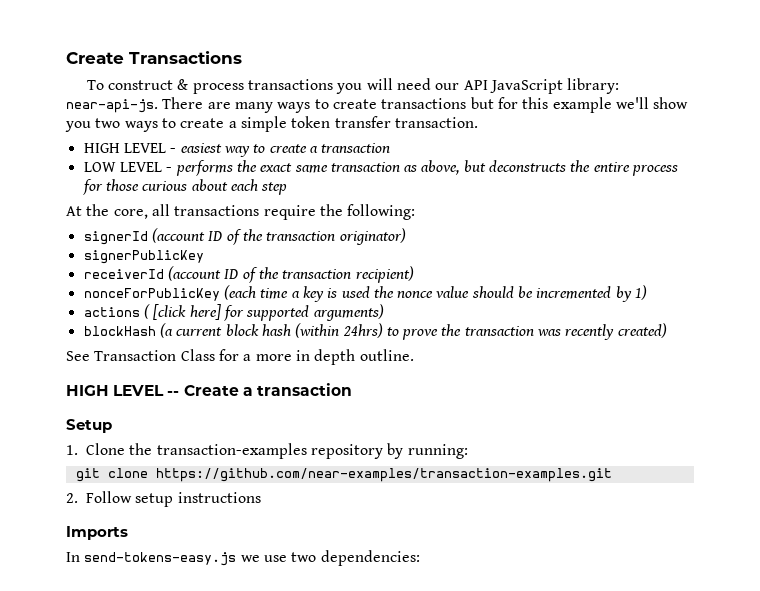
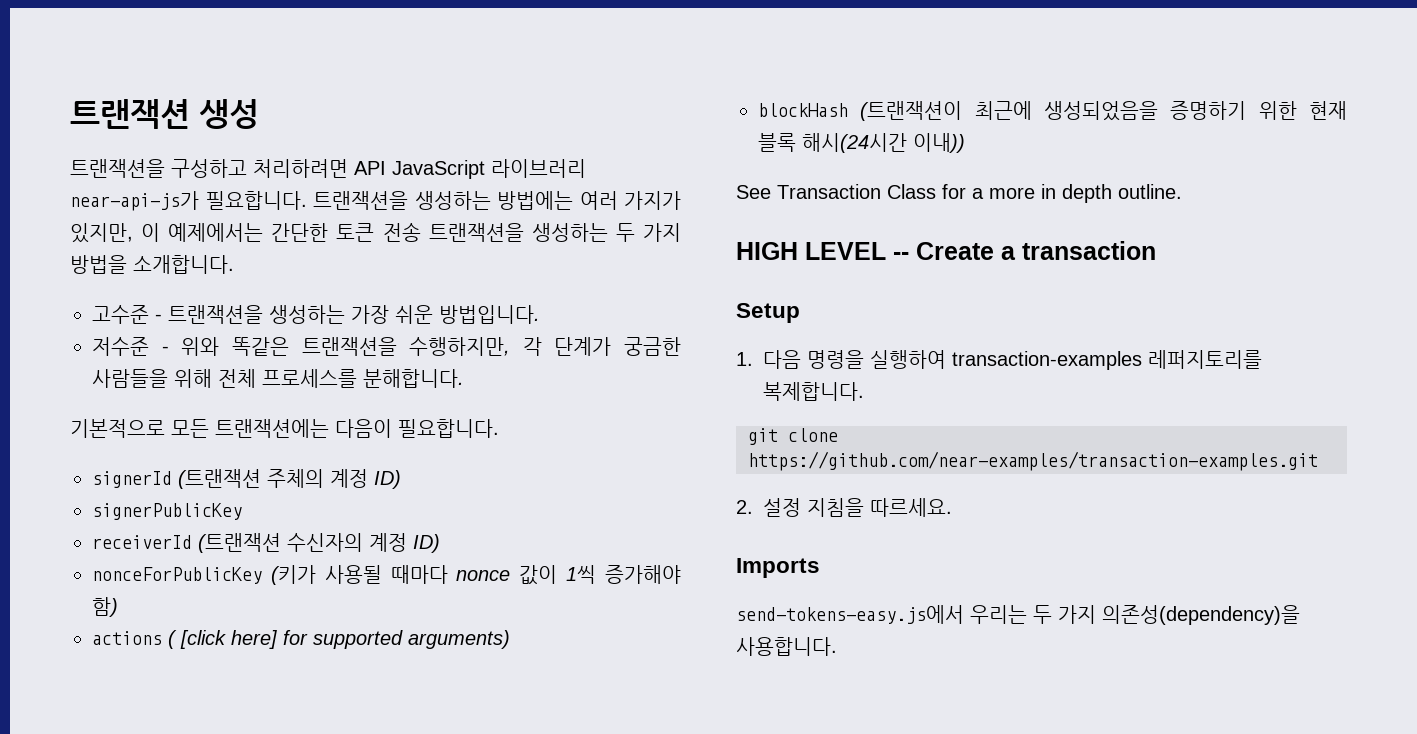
- Create Transactions
- To construct & process transactions you will need our API JavaScript library: near-api-js. There are many ways to create transactions but for this example we'll show you two ways to create a simple token transfer transaction.
- HIGH LEVEL - easiest way to create a transaction
- LOW LEVEL - performs the exact same transaction as above, but deconstructs the entire process for those curious about each step
- At the core, all transactions require the following:
- signerId (account ID of the transaction originator)
+ 트랜잭션 생성
+ 트랜잭션을 구성하고 처리하려면 API JavaScript 라이브러리 near-api-js가 필요합니다. 트랜잭션을 생성하는 방법에는 여러 가지가 있지만, 이 예제에서는 간단한 토큰 전송 트랜잭션을 생성하는 두 가지 방법을 소개합니다.
+ 고수준 - 트랜잭션을 생성하는 가장 쉬운 방법입니다.
+ 저수준 - 위와 똑같은 트랜잭션을 수행하지만, 각 단계가 궁금한 사람들을 위해 전체 프로세스를 분해합니다.
+ 기본적으로 모든 트랜잭션에는 다음이 필요합니다.
+ signerId (트랜잭션 주체의 계정 ID)
  signerPublicKey
- receiverId (account ID of the transaction recipient)
- nonceForPublicKey (each time a key is used the nonce value should be incremented by 1)
+ receiverId (트랜잭션 수신자의 계정 ID)
+ nonceForPublicKey (키가 사용될 때마다 nonce 값이 1씩 증가해야 함)
- blockHash (a current block hash (within 24hrs) to prove the transaction was recently created)
+ blockHash (트랜잭션이 최근에 생성되었음을 증명하기 위한 현재 블록 해시(24시간 이내))
- 1. Clone the transaction-examples repository by running:
+ 1. 다음 명령을 실행하여 transaction-examples 레퍼지토리를 복제합니다.
  git clone https://github.com/near-examples/transaction-examples.git
- 2. Follow setup instructions
+ 2. 설정 지침을 따르세요.
  Imports
- In send-tokens-easy.js we use two dependencies:
+ send-tokens-easy.js에서 우리는 두 가지 의존성(dependency)을 사용합니다.

